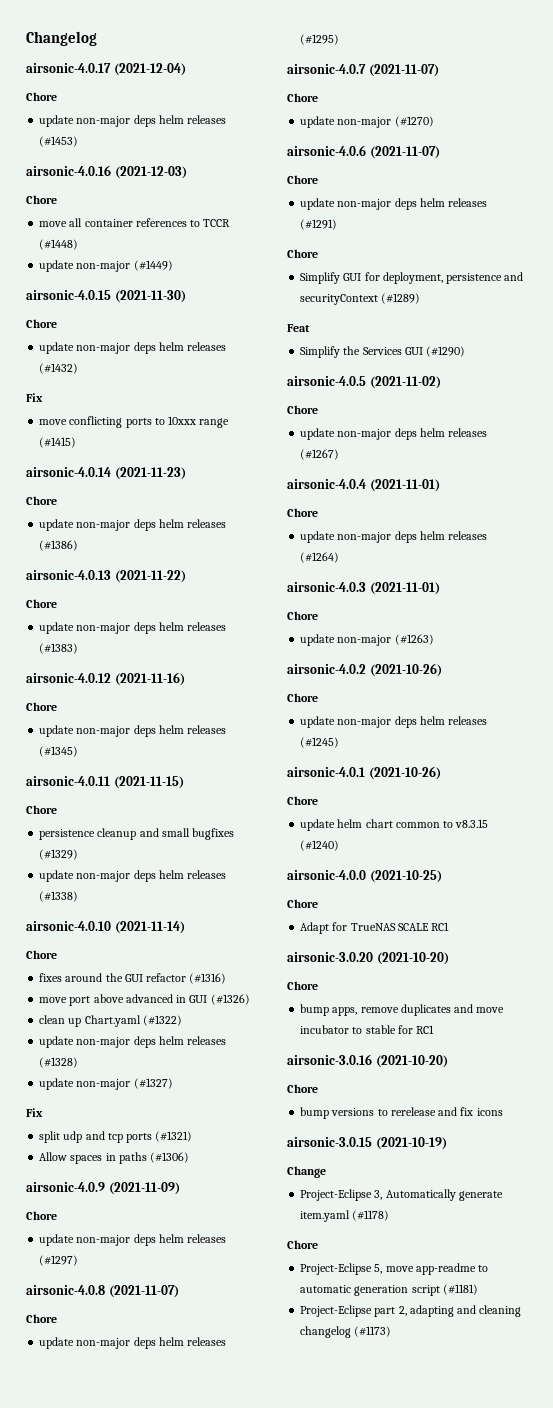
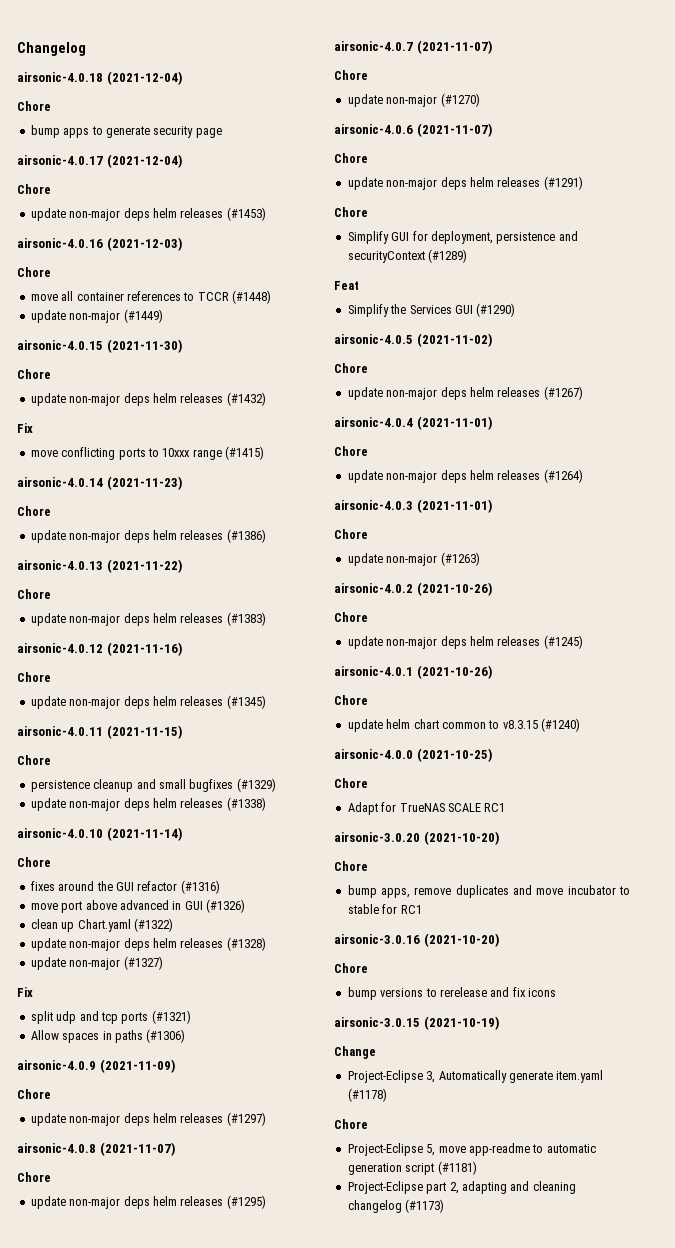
+ airsonic-4.0.18 (2021-12-04)
+ Chore
+ bump apps to generate security page

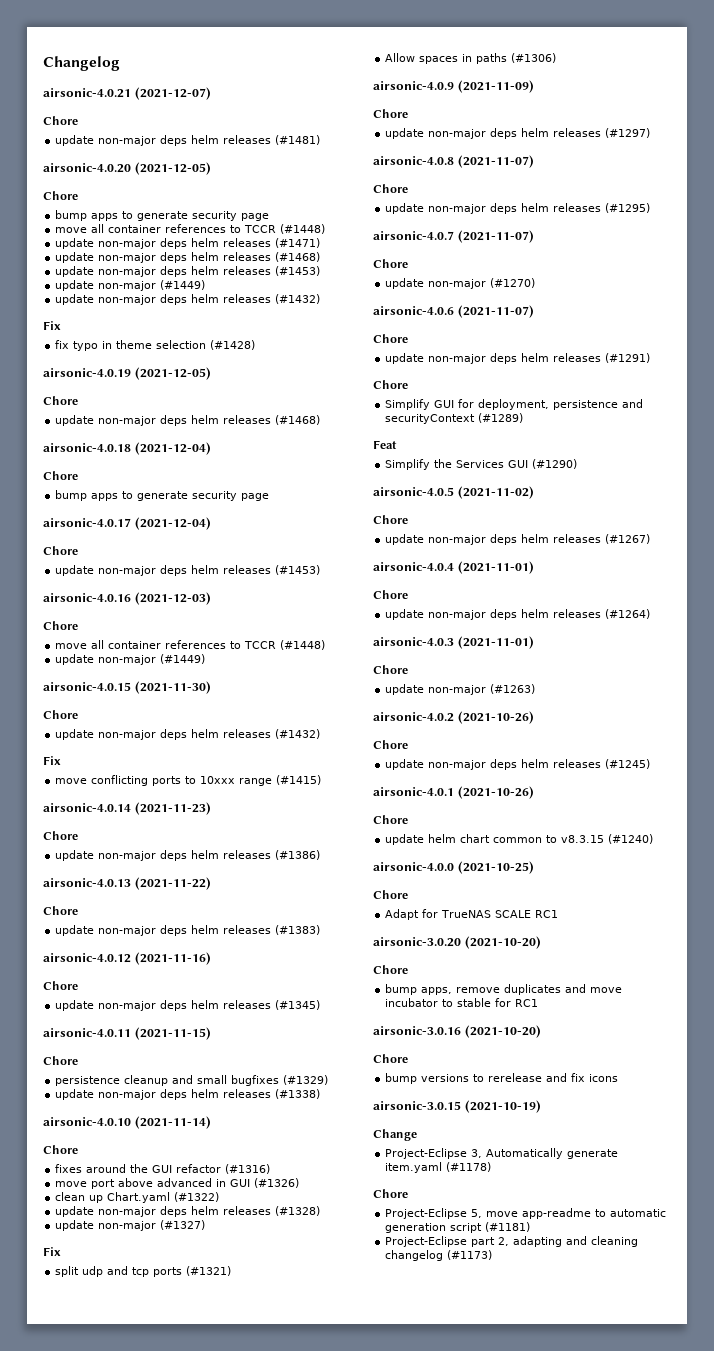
+ airsonic-4.0.21 (2021-12-07)
+ Chore
+ update non-major deps helm releases (#1481)
+ airsonic-4.0.20 (2021-12-05)
+ Chore
+ bump apps to generate security page
+ move all container references to TCCR (#1448)
+ update non-major deps helm releases (#1471)
+ update non-major deps helm releases (#1468)
+ update non-major deps helm releases (#1453)
+ update non-major (#1449)
+ update non-major deps helm releases (#1432)
+ Fix
+ fix typo in theme selection (#1428)
+ airsonic-4.0.19 (2021-12-05)
+ Chore
+ update non-major deps helm releases (#1468)

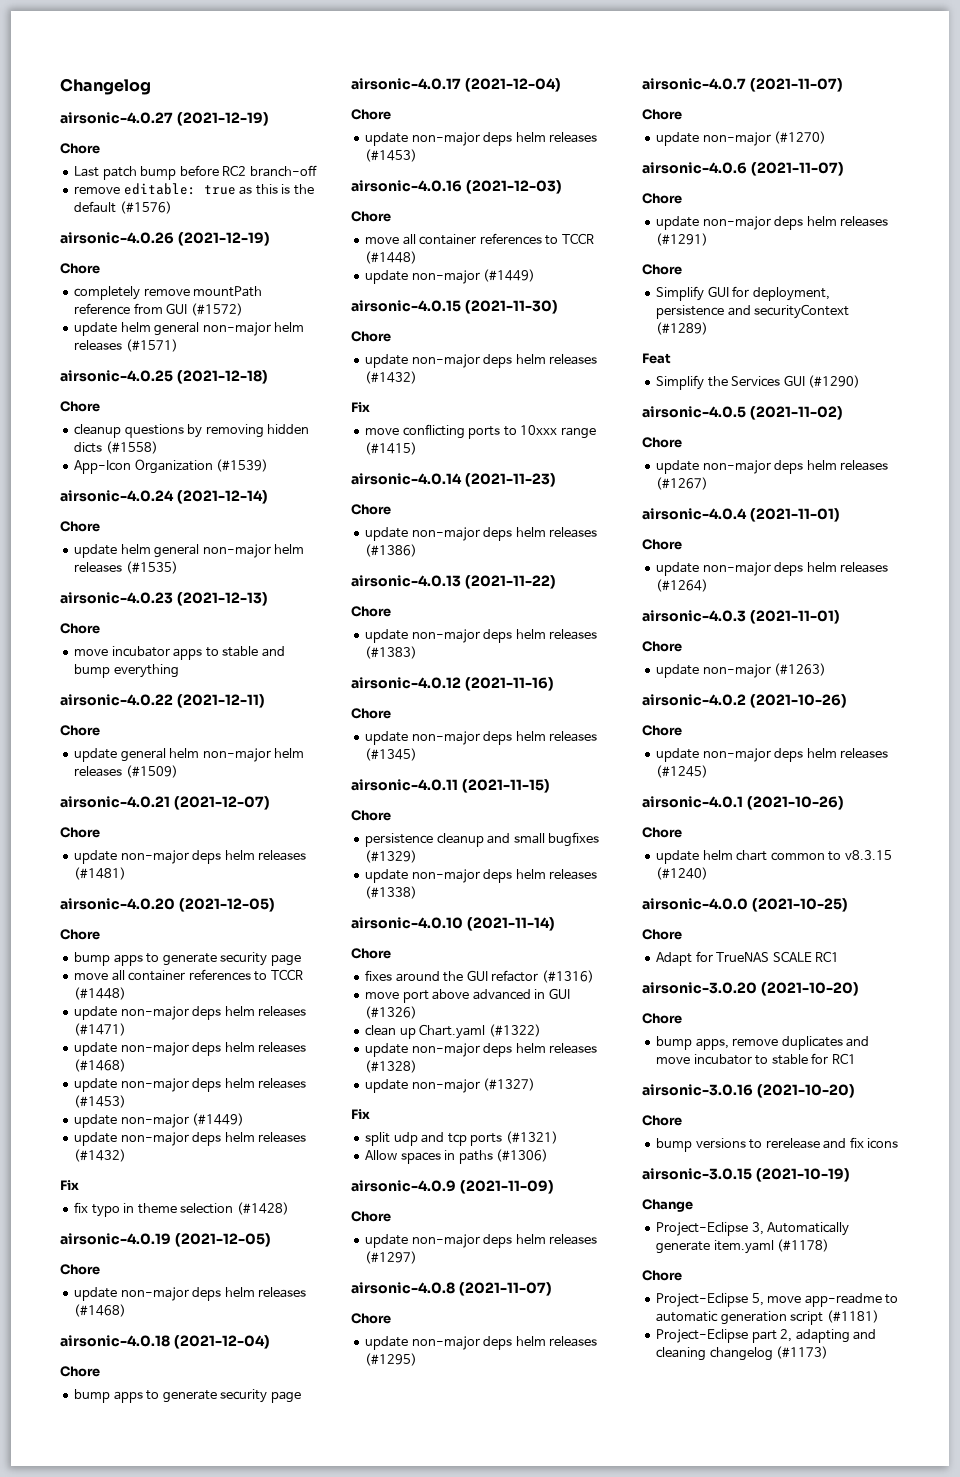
+ airsonic-4.0.27 (2021-12-19)
+ Chore
+ Last patch bump before RC2 branch-off
+ remove editable: true as this is the default (#1576)
+ airsonic-4.0.26 (2021-12-19)
+ Chore
+ completely remove mountPath reference from GUI (#1572)
+ update helm general non-major helm releases (#1571)
+ airsonic-4.0.25 (2021-12-18)
+ Chore
+ cleanup questions by removing hidden dicts (#1558)
+ App-Icon Organization (#1539)
+ airsonic-4.0.24 (2021-12-14)
+ Chore
+ update helm general non-major helm releases (#1535)
+ airsonic-4.0.23 (2021-12-13)
+ Chore
+ move incubator apps to stable and bump everything
+ airsonic-4.0.22 (2021-12-11)
+ Chore
+ update general helm non-major helm releases (#1509)

